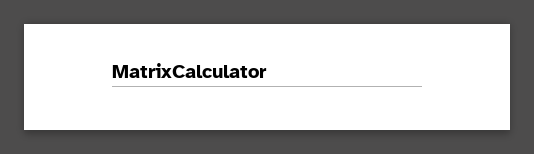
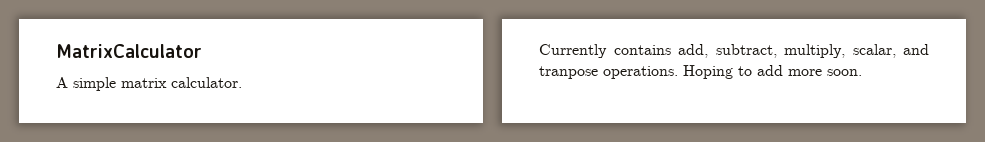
+ A simple matrix calculator.
+ Currently contains add, subtract, multiply, scalar, and tranpose operations. Hoping to add more soon.

